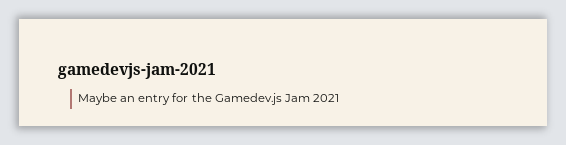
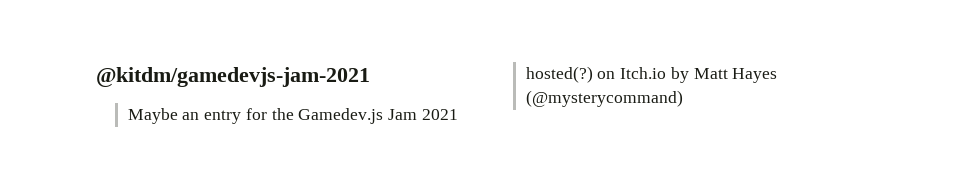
- gamedevjs-jam-2021
+ @kitdm/gamedevjs-jam-2021
- Maybe an entry for the Gamedev.js Jam 2021
+ Maybe an entry for the Gamedev.js Jam 2021 hosted(?) on Itch.io by Matt Hayes (@mysterycommand)

